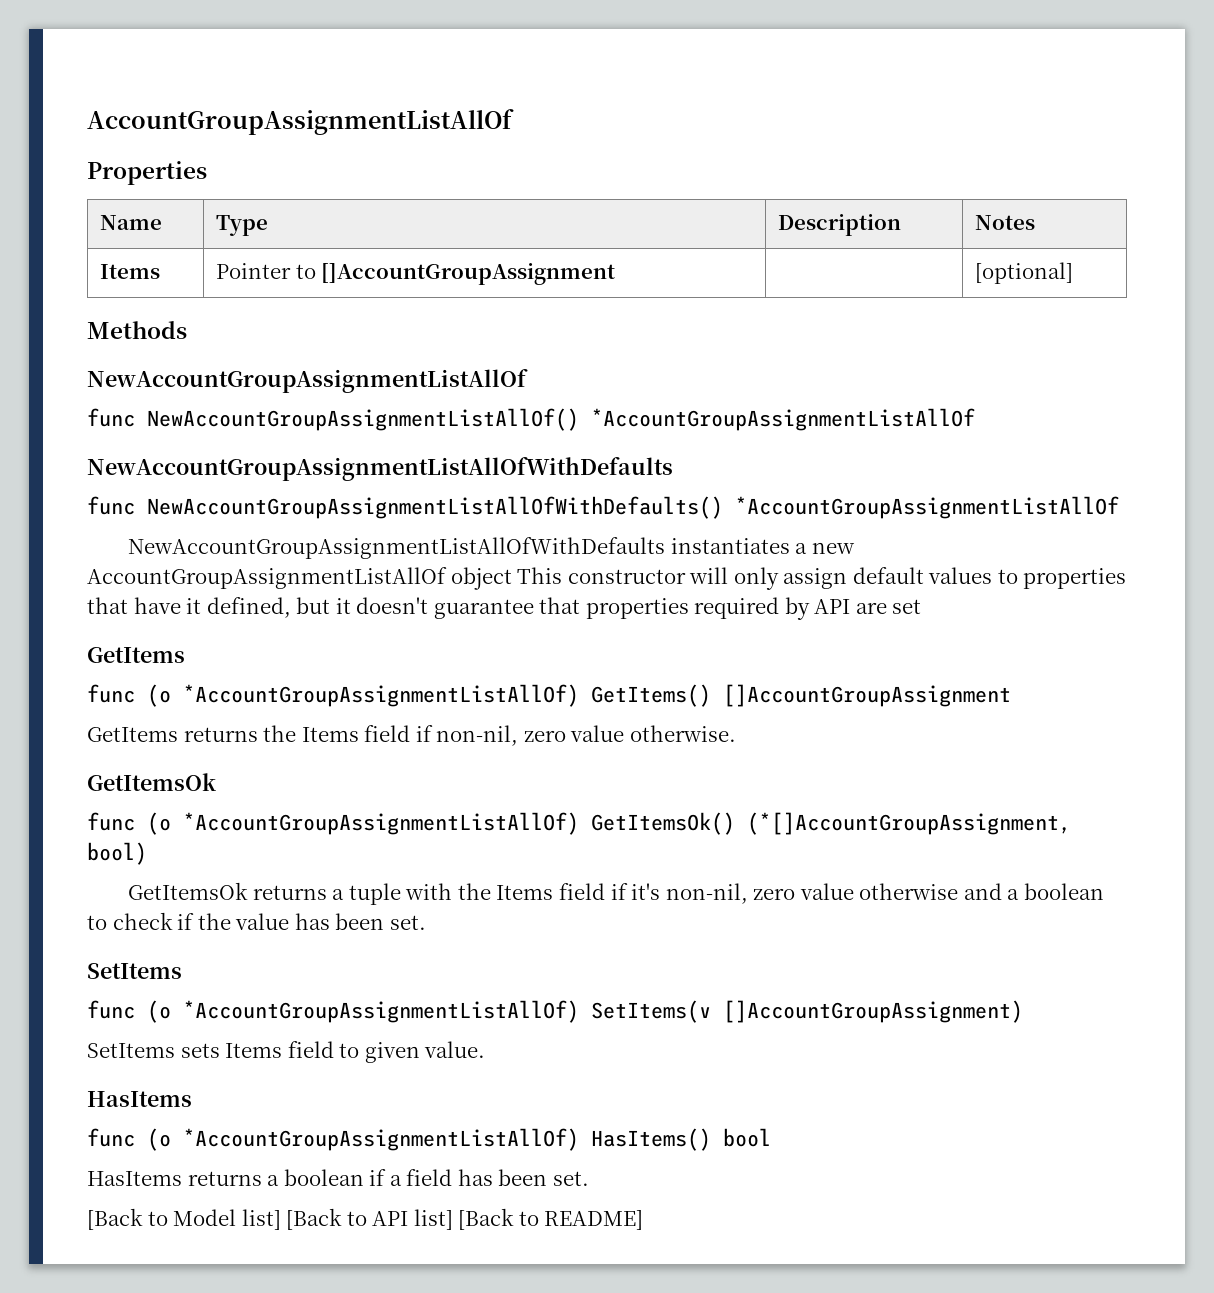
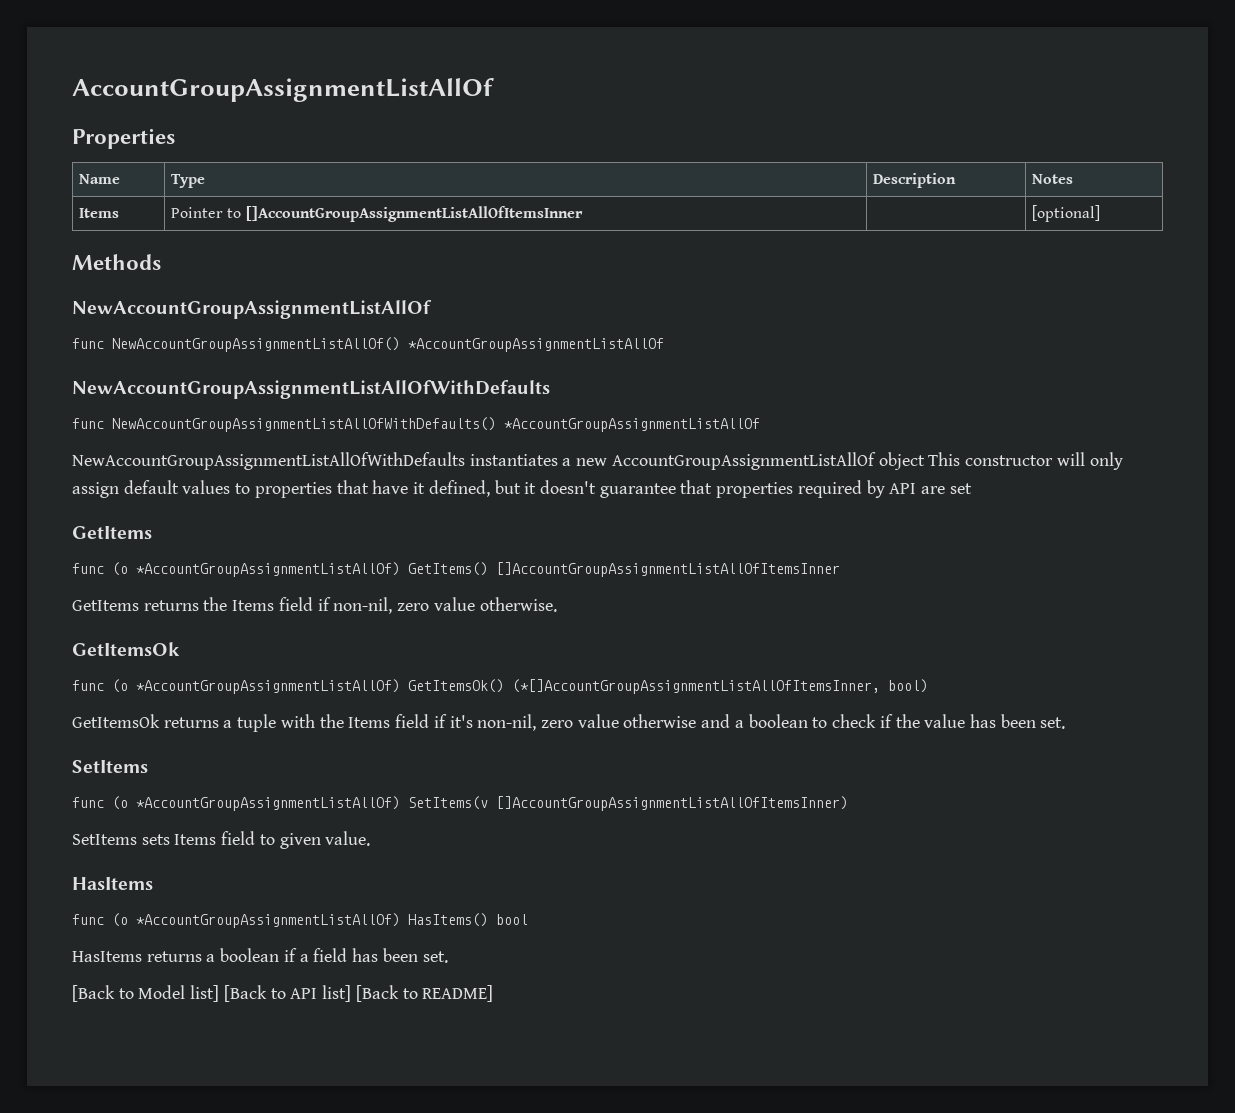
- Items | Pointer to []AccountGroupAssignment | | [optional]
+ Items | Pointer to []AccountGroupAssignmentListAllOfItemsInner | | [optional]
- func (o *AccountGroupAssignmentListAllOf) GetItems() []AccountGroupAssignment
+ func (o *AccountGroupAssignmentListAllOf) GetItems() []AccountGroupAssignmentListAllOfItemsInner
- func (o *AccountGroupAssignmentListAllOf) GetItemsOk() (*[]AccountGroupAssignment, bool)
+ func (o *AccountGroupAssignmentListAllOf) GetItemsOk() (*[]AccountGroupAssignmentListAllOfItemsInner, bool)
- func (o *AccountGroupAssignmentListAllOf) SetItems(v []AccountGroupAssignment)
+ func (o *AccountGroupAssignmentListAllOf) SetItems(v []AccountGroupAssignmentListAllOfItemsInner)

